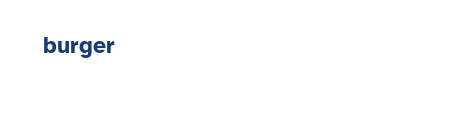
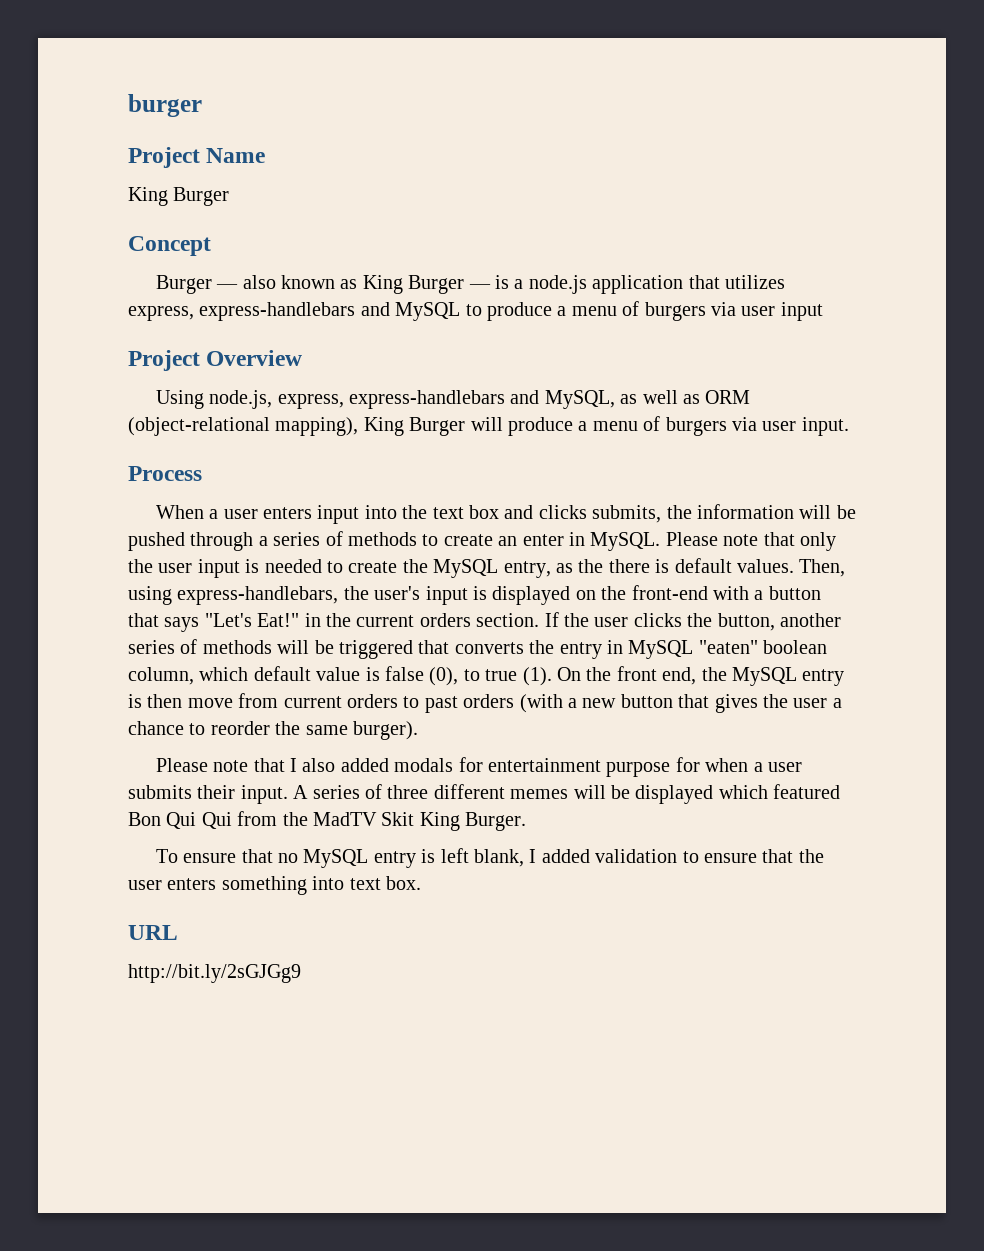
+ Project Name
+ King Burger
+ Concept
+ Burger — also known as King Burger — is a node.js application that utilizes express, express-handlebars and MySQL to produce a menu of burgers via user input
+ Project Overview
+ Using node.js, express, express-handlebars and MySQL, as well as ORM (object-relational mapping), King Burger will produce a menu of burgers via user input.
+ Process
+ When a user enters input into the text box and clicks submits, the information will be pushed through a series of methods to create an enter in MySQL. Please note that only the user input is needed to create the MySQL entry, as the there is default values. Then, using express-handlebars, the user's input is displayed on the front-end with a button that says "Let's Eat!" in the current orders section. If the user clicks the button, another series of methods will be triggered that converts the entry in MySQL "eaten" boolean column, which default value is false (0), to true (1). On the front end, the MySQL entry is then move from current orders to past orders (with a new button that gives the user a chance to reorder the same burger).
+ Please note that I also added modals for entertainment purpose for when a user submits their input. A series of three different memes will be displayed which featured Bon Qui Qui from the MadTV Skit King Burger.
+ To ensure that no MySQL entry is left blank, I added validation to ensure that the user enters something into text box.
+ URL
+ http://bit.ly/2sGJGg9

